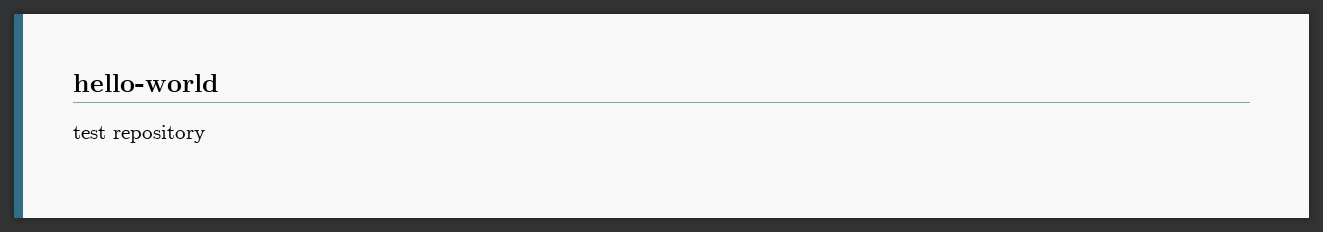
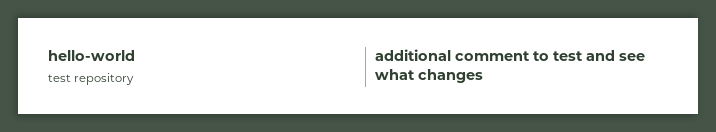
+ additional comment to test and see what changes

